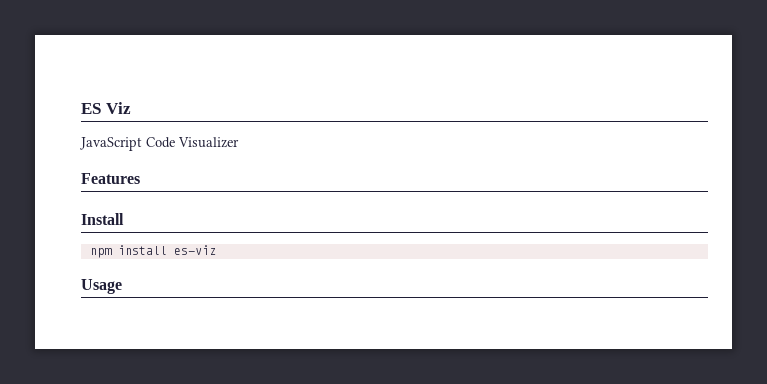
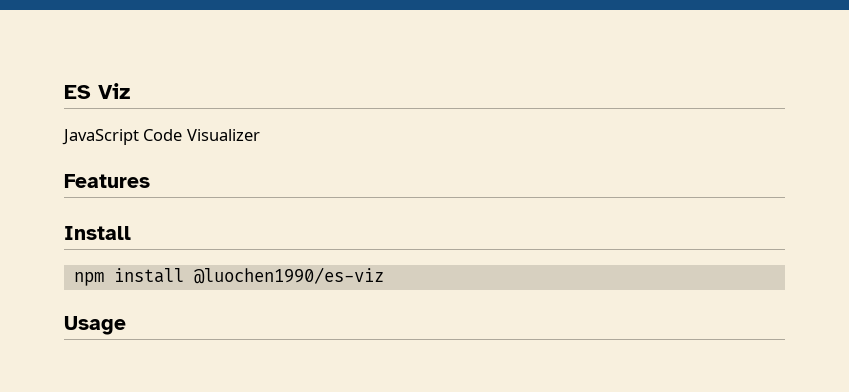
- npm install es-viz
+ npm install @luochen1990/es-viz

